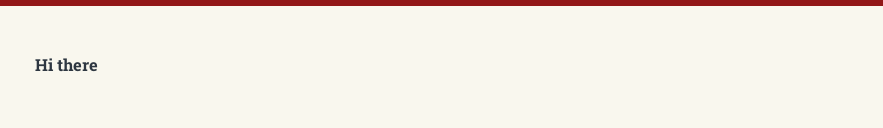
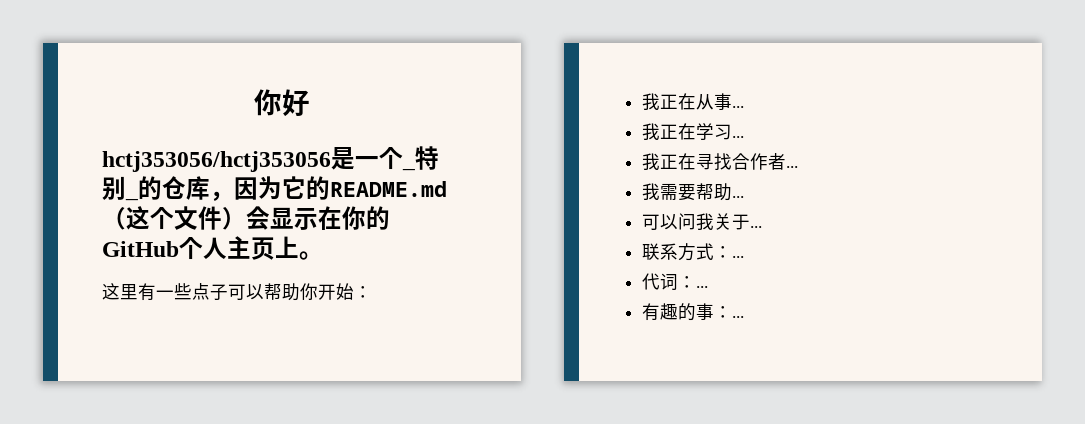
- Hi there
+ 你好
+ hctj353056/hctj353056是一个_特别_的仓库，因为它的README.md（这个文件）会显示在你的GitHub个人主页上。
+ 这里有一些点子可以帮助你开始：
+ 我正在从事...
+ 我正在学习...
+ 我正在寻找合作者...
+ 我需要帮助...
+ 可以问我关于...
+ 联系方式：...
+ 代词：...
+ 有趣的事：...

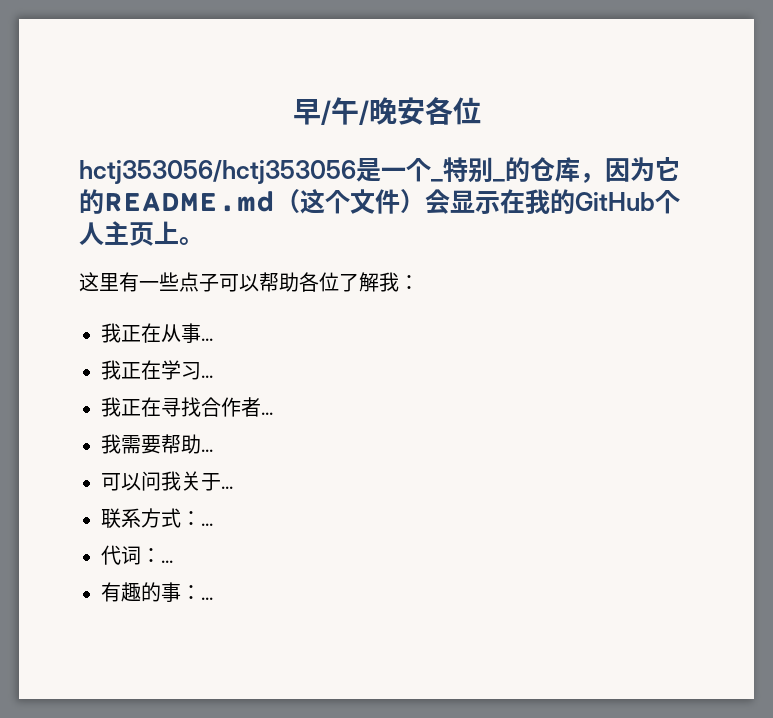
- 你好
+ 早/午/晚安各位
- hctj353056/hctj353056是一个_特别_的仓库，因为它的README.md（这个文件）会显示在你的GitHub个人主页上。
+ hctj353056/hctj353056是一个_特别_的仓库，因为它的README.md（这个文件）会显示在我的GitHub个人主页上。
- 这里有一些点子可以帮助你开始：
+ 这里有一些点子可以帮助各位了解我：

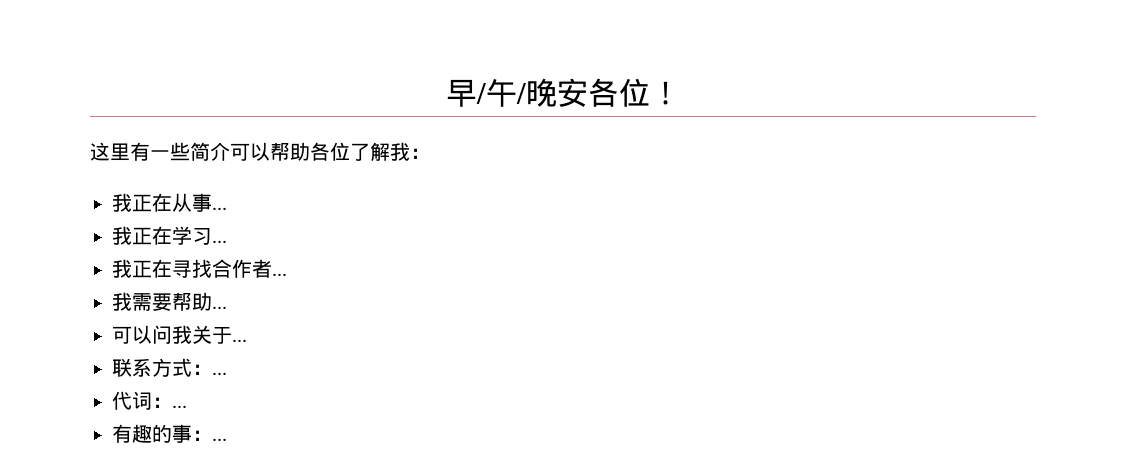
- 早/午/晚安各位
- hctj353056/hctj353056是一个_特别_的仓库，因为它的README.md（这个文件）会显示在我的GitHub个人主页上。
+ 早/午/晚安各位！
- 这里有一些点子可以帮助各位了解我：
+ 这里有一些简介可以帮助各位了解我：

